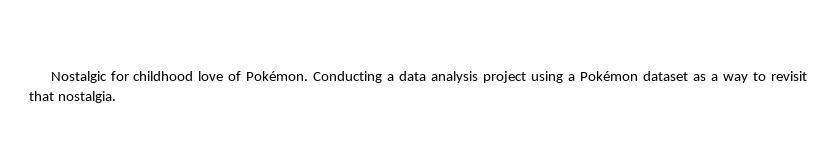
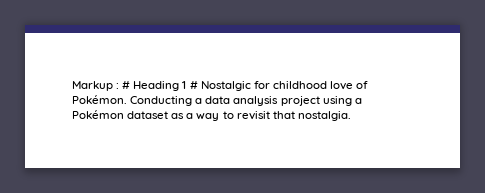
- Nostalgic for childhood love of Pokémon.
+ Markup : # Heading 1 # Nostalgic for childhood love of Pokémon.

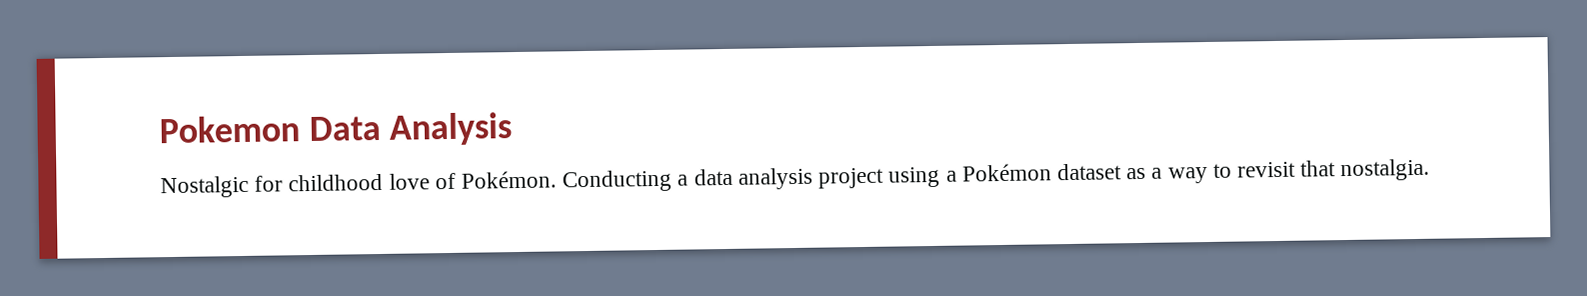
- Markup : # Heading 1 # Nostalgic for childhood love of Pokémon.
+ Pokemon Data Analysis
+ Nostalgic for childhood love of Pokémon.

